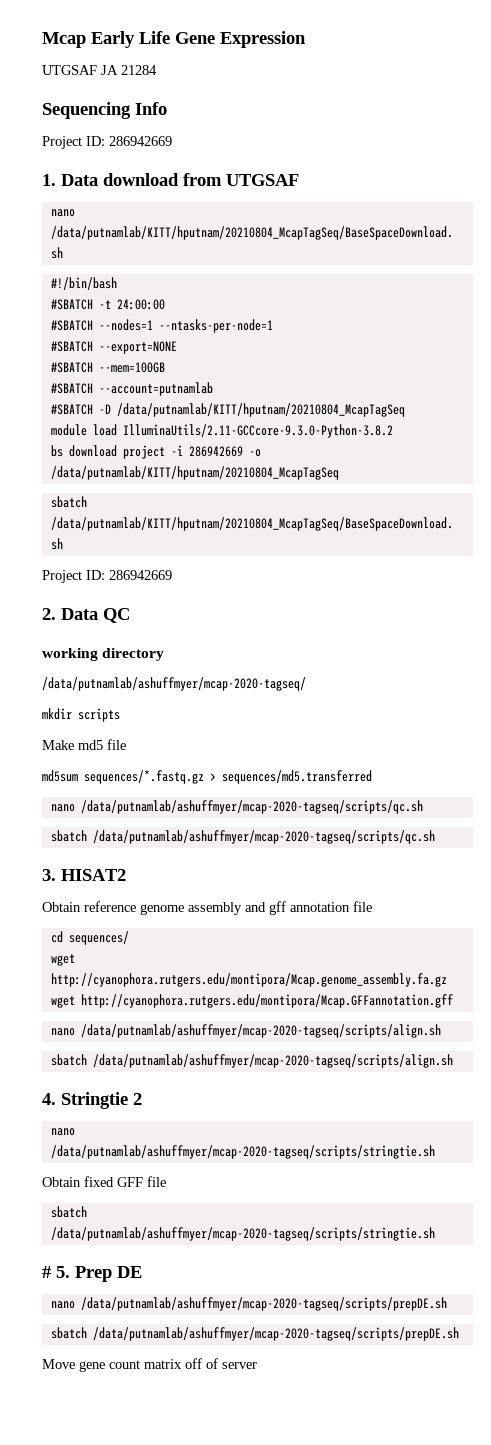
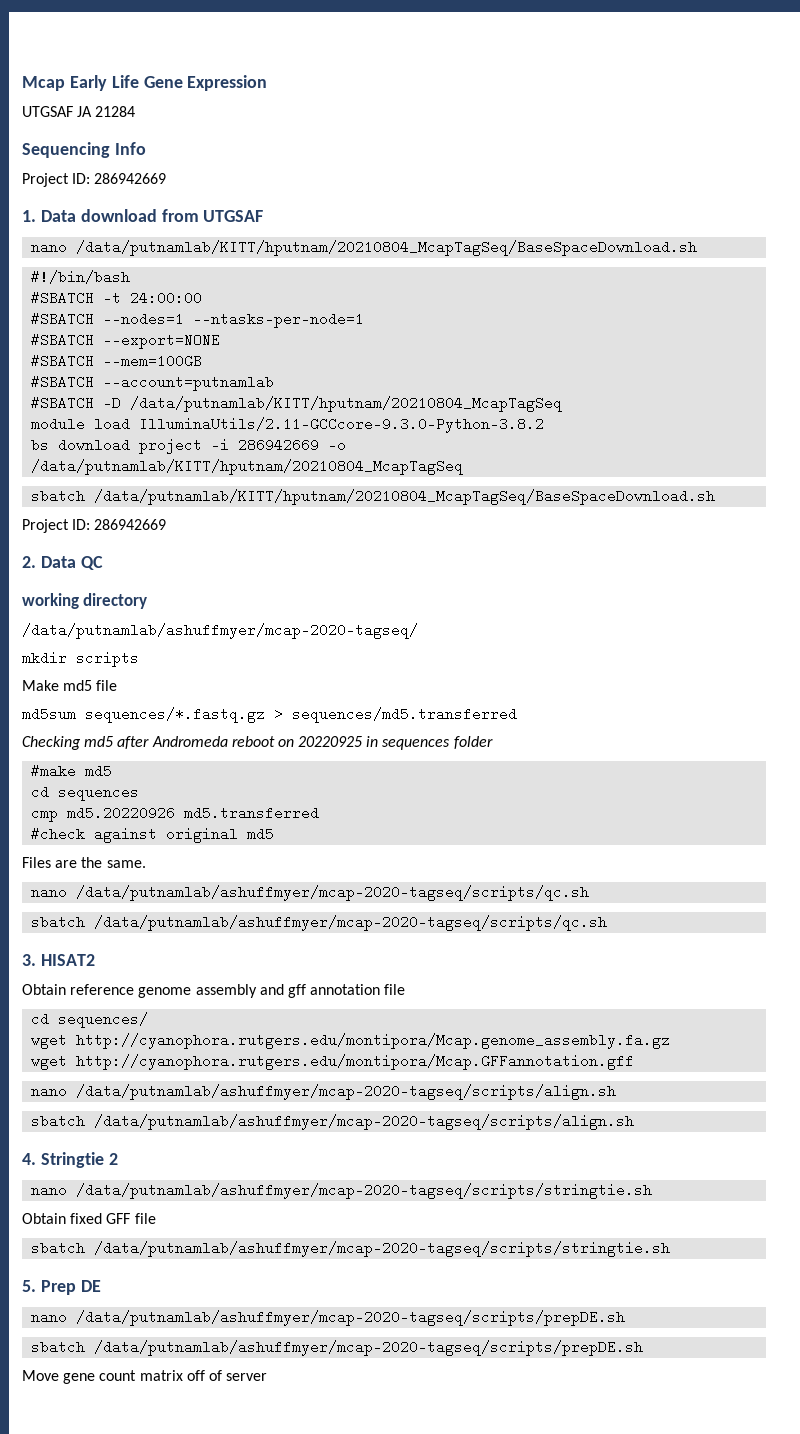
+ Checking md5 after Andromeda reboot on 20220925 in sequences folder
+ #make md5
+ cd sequences
+ cmp md5.20220926 md5.transferred
+ #check against original md5
+ Files are the same.
- # 5. Prep DE
+ 5. Prep DE

